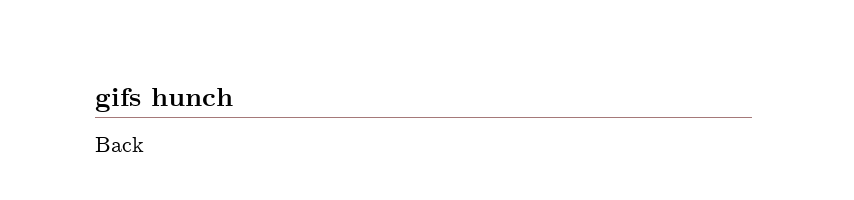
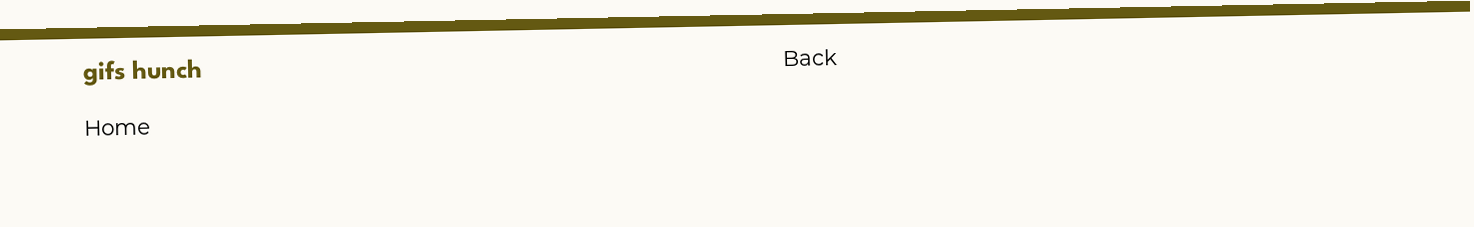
+ Home

